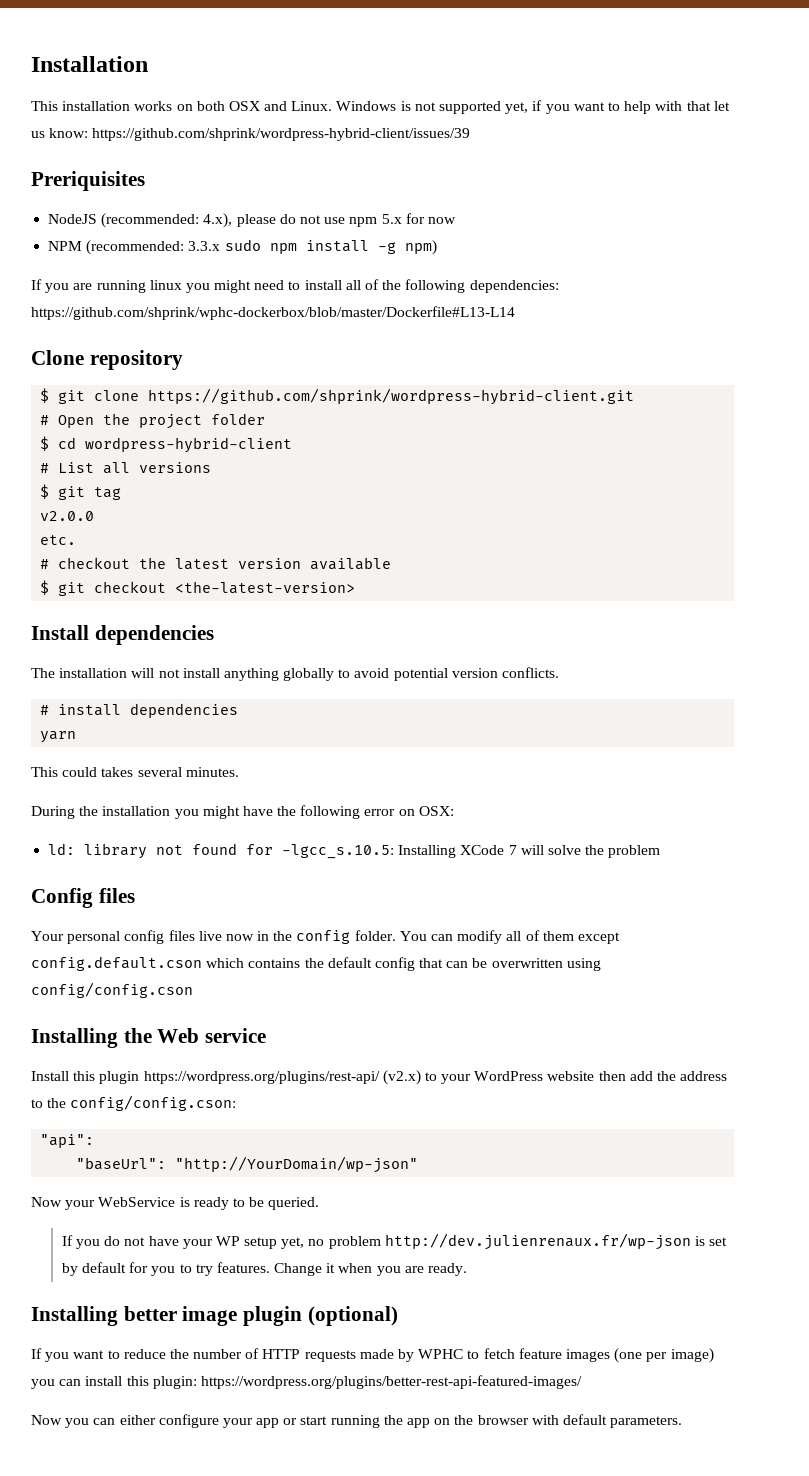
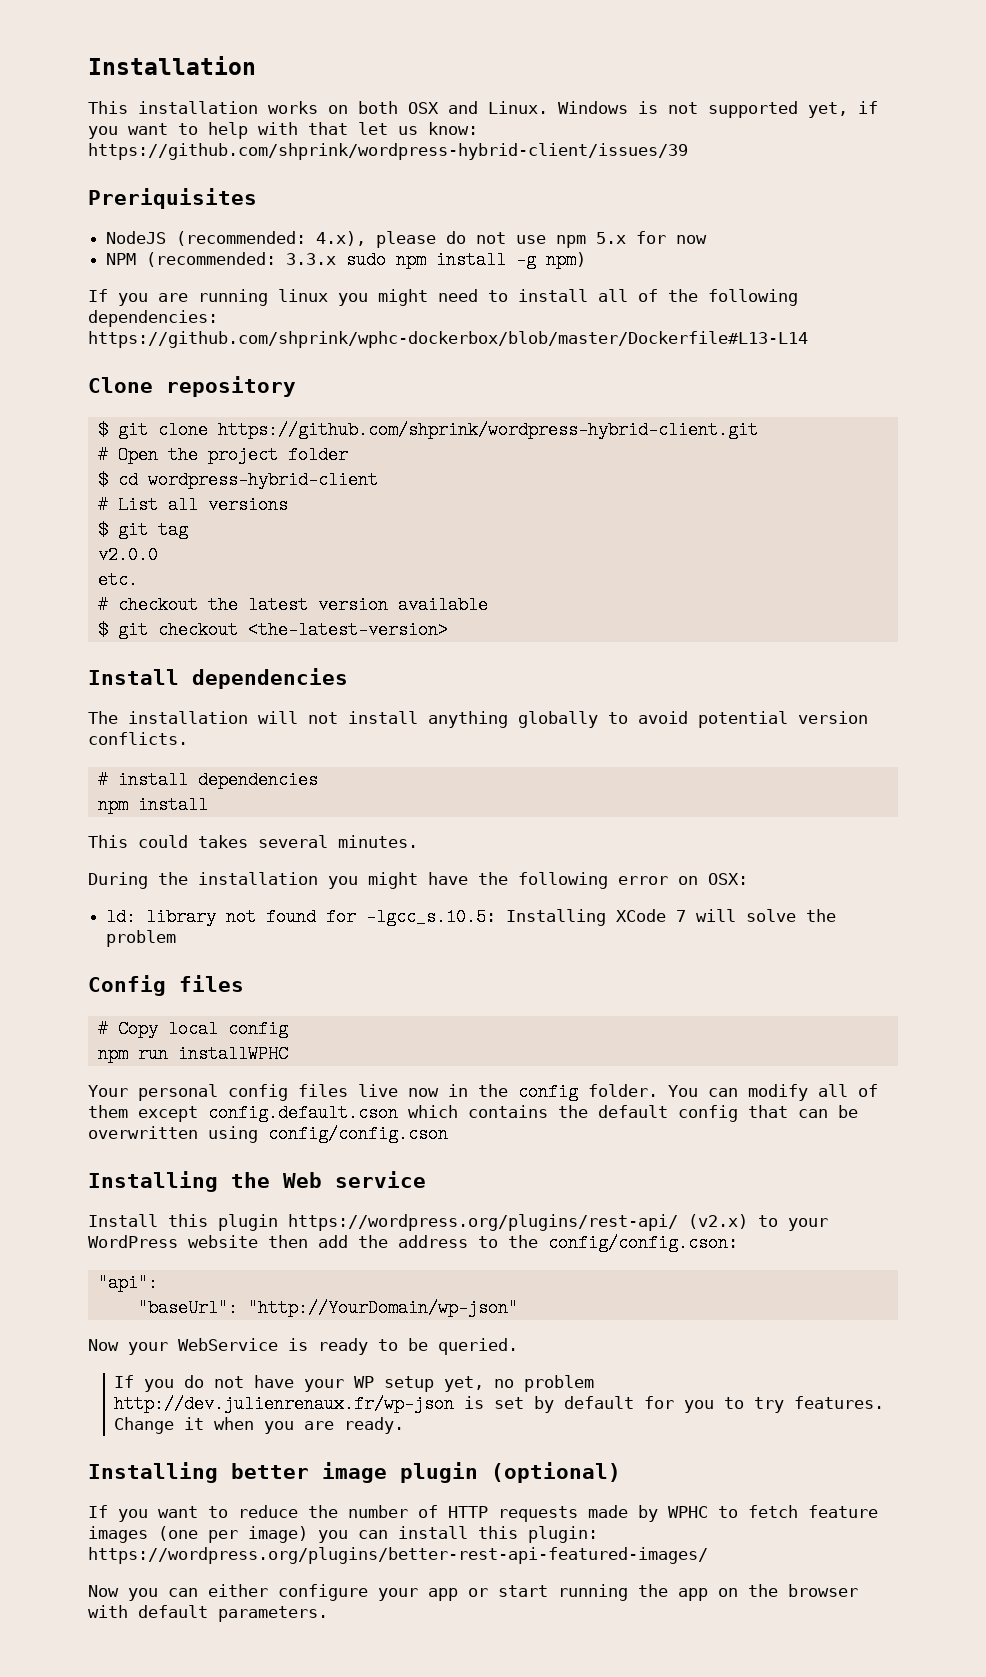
  # install dependencies
- yarn
+ npm install
+ # Copy local config
+ npm run installWPHC

